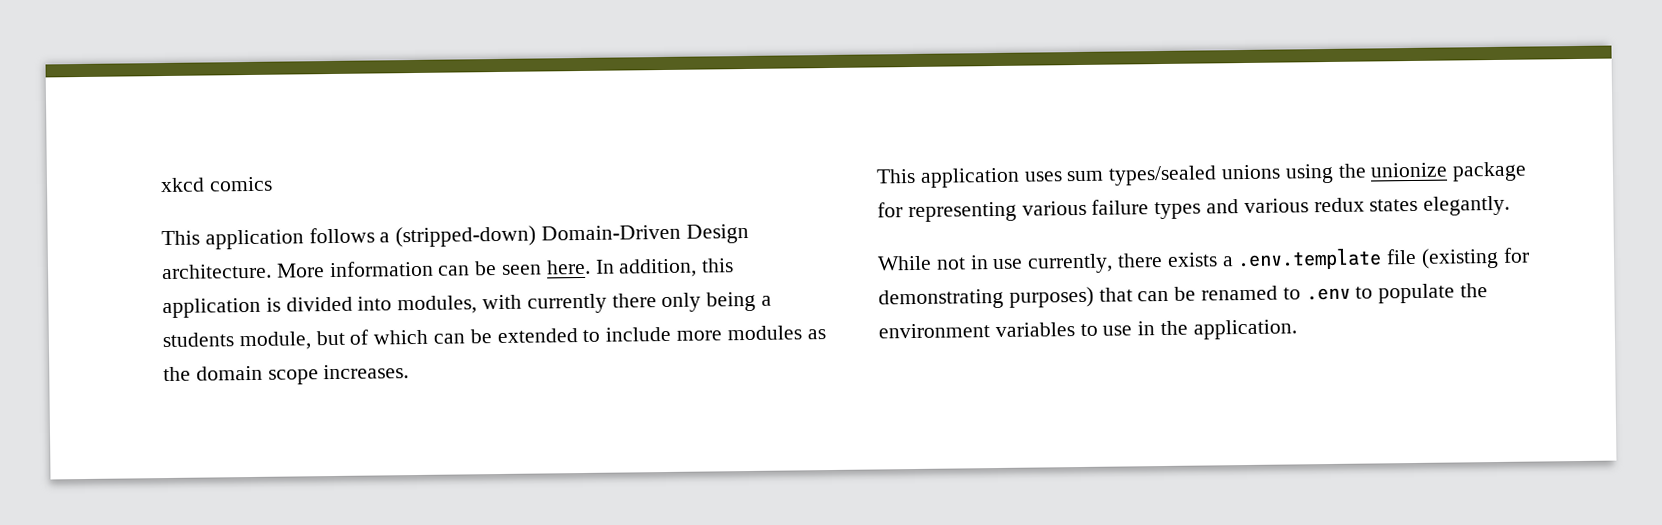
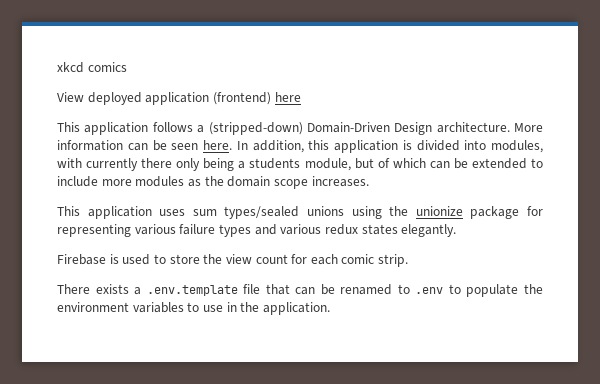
+ View deployed application (frontend) here
- While not in use currently, there exists a .env.template file (existing for demonstrating purposes) that can be renamed to .env to populate the environment variables to use in the application.
+ Firebase is used to store the view count for each comic strip.
+ There exists a .env.template file that can be renamed to .env to populate the environment variables to use in the application.

